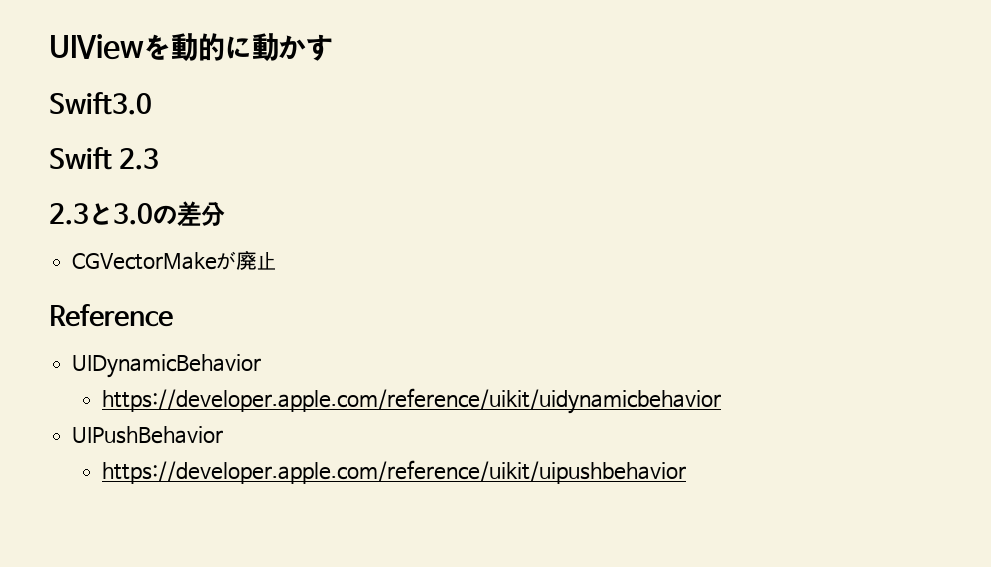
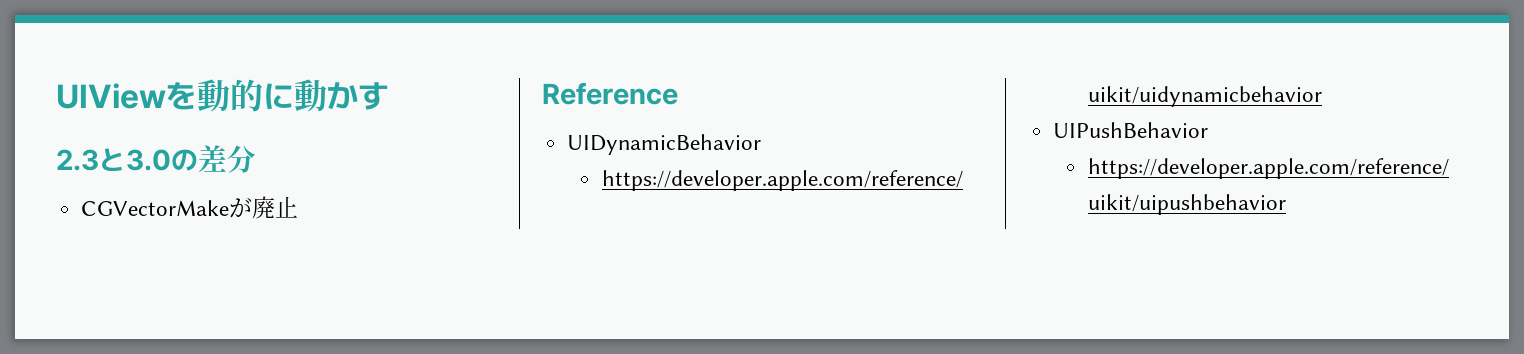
- Swift3.0
- Swift 2.3

